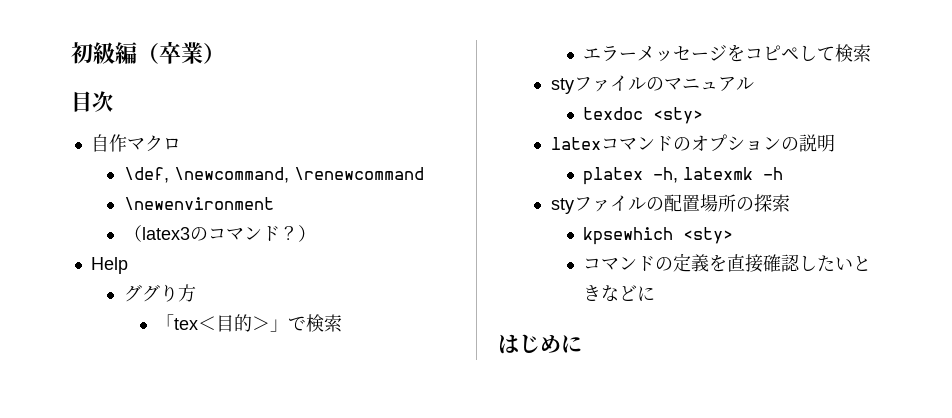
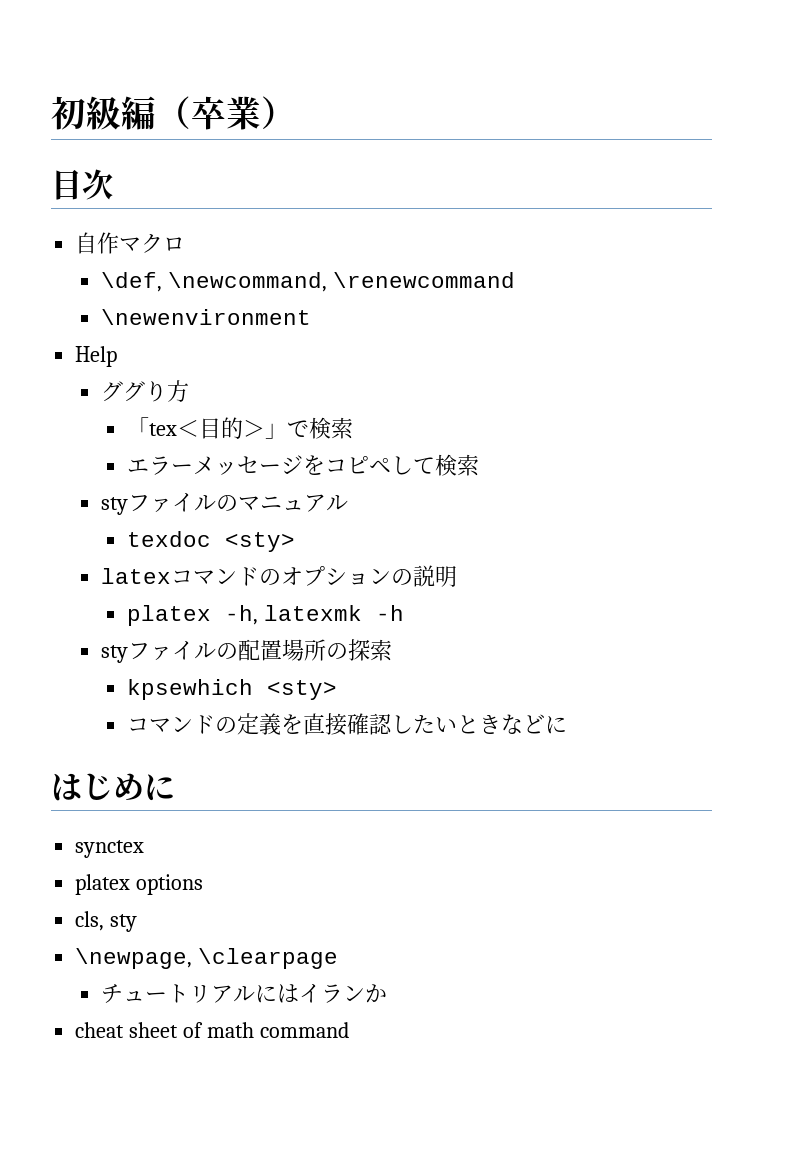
- （latex3のコマンド？）
+ synctex
+ platex options
+ cls, sty
+ \newpage, \clearpage
+ チュートリアルにはイランか
+ cheat sheet of math command

